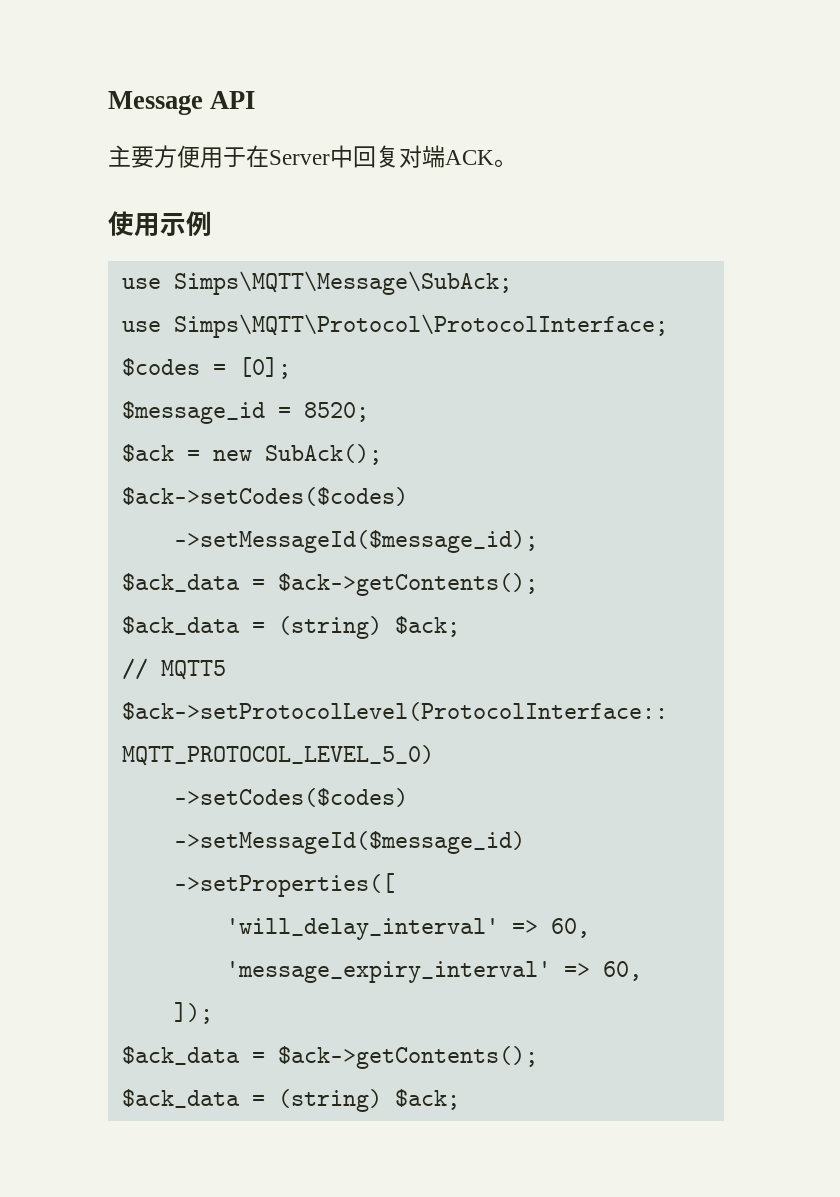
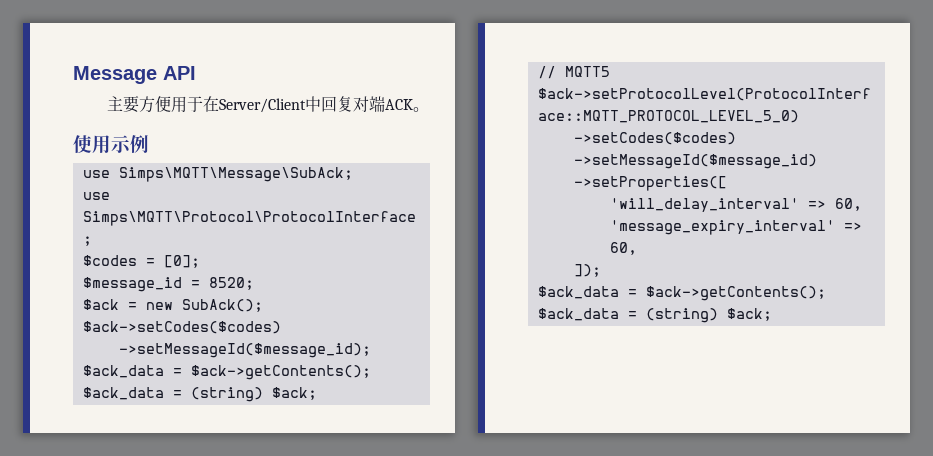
- 主要方便用于在Server中回复对端ACK。
+ 主要方便用于在Server/Client中回复对端ACK。

